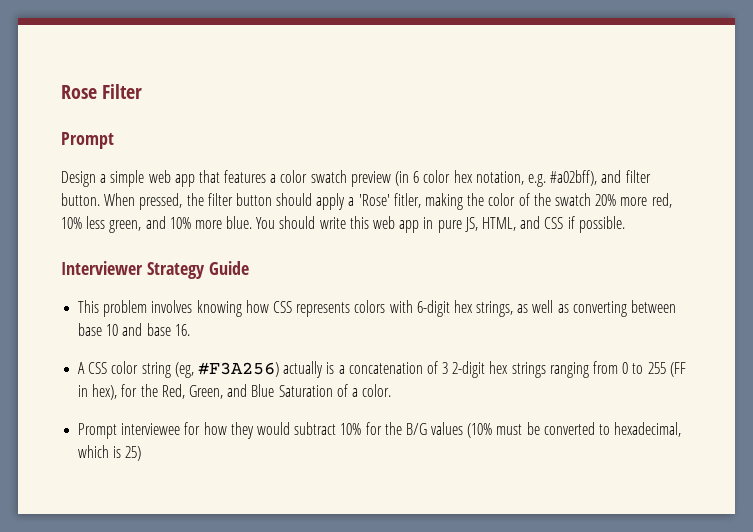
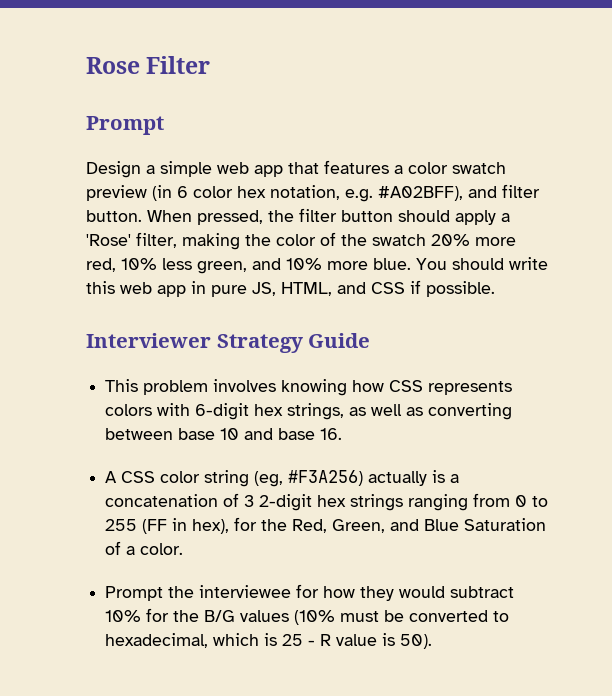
- Design a simple web app that features a color swatch preview (in 6 color hex notation, e.g. #a02bff), and filter button.
+ Design a simple web app that features a color swatch preview (in 6 color hex notation, e.g. #A02BFF), and filter button.
- When pressed, the filter button should apply a 'Rose' fitler, making the color of the swatch 20% more red, 10% less green, and 10% more blue.
+ When pressed, the filter button should apply a 'Rose' filter, making the color of the swatch 20% more red, 10% less green, and 10% more blue.
- Prompt interviewee for how they would subtract 10% for the B/G values (10% must be converted to hexadecimal, which is 25)
+ Prompt the interviewee for how they would subtract 10% for the B/G values (10% must be converted to hexadecimal, which is 25 - R value is 50).

